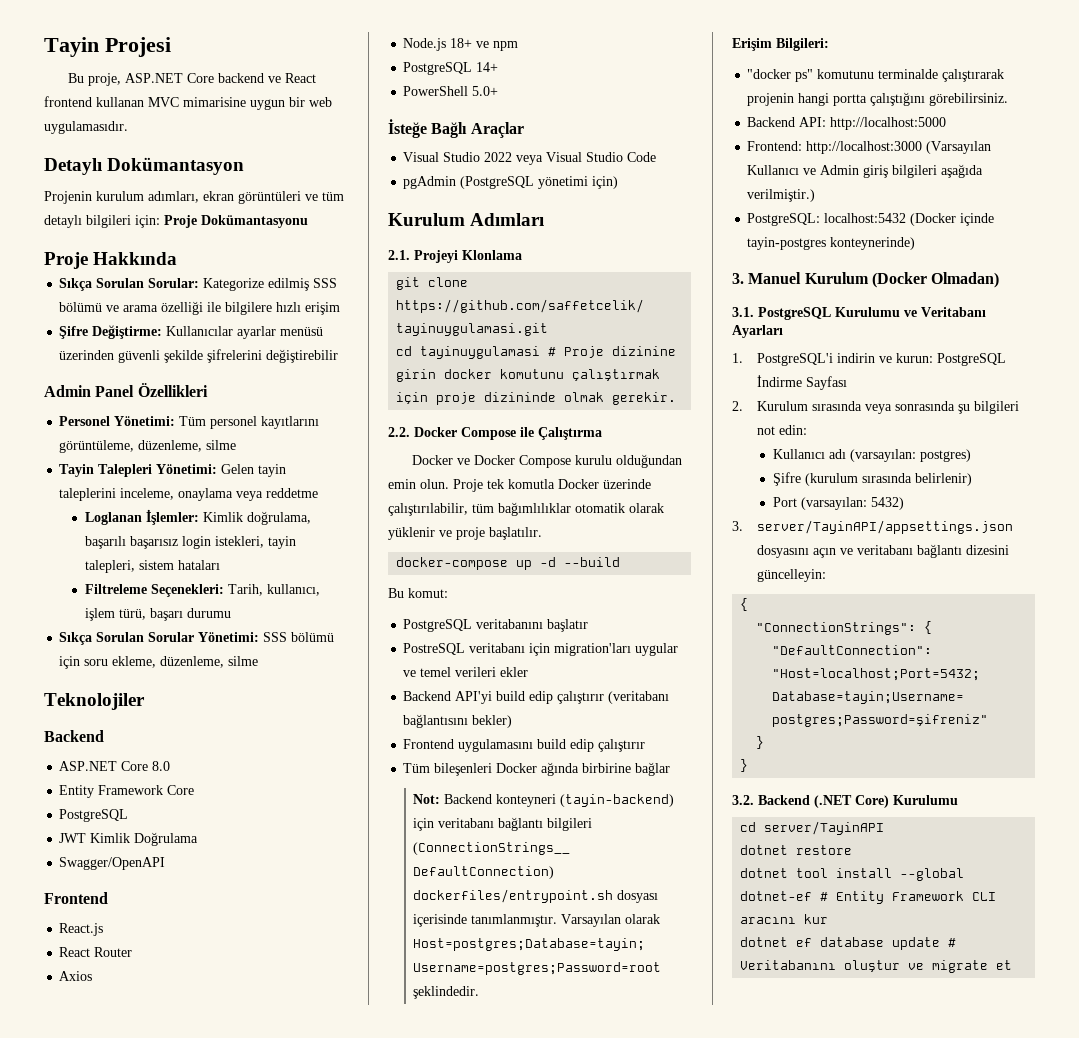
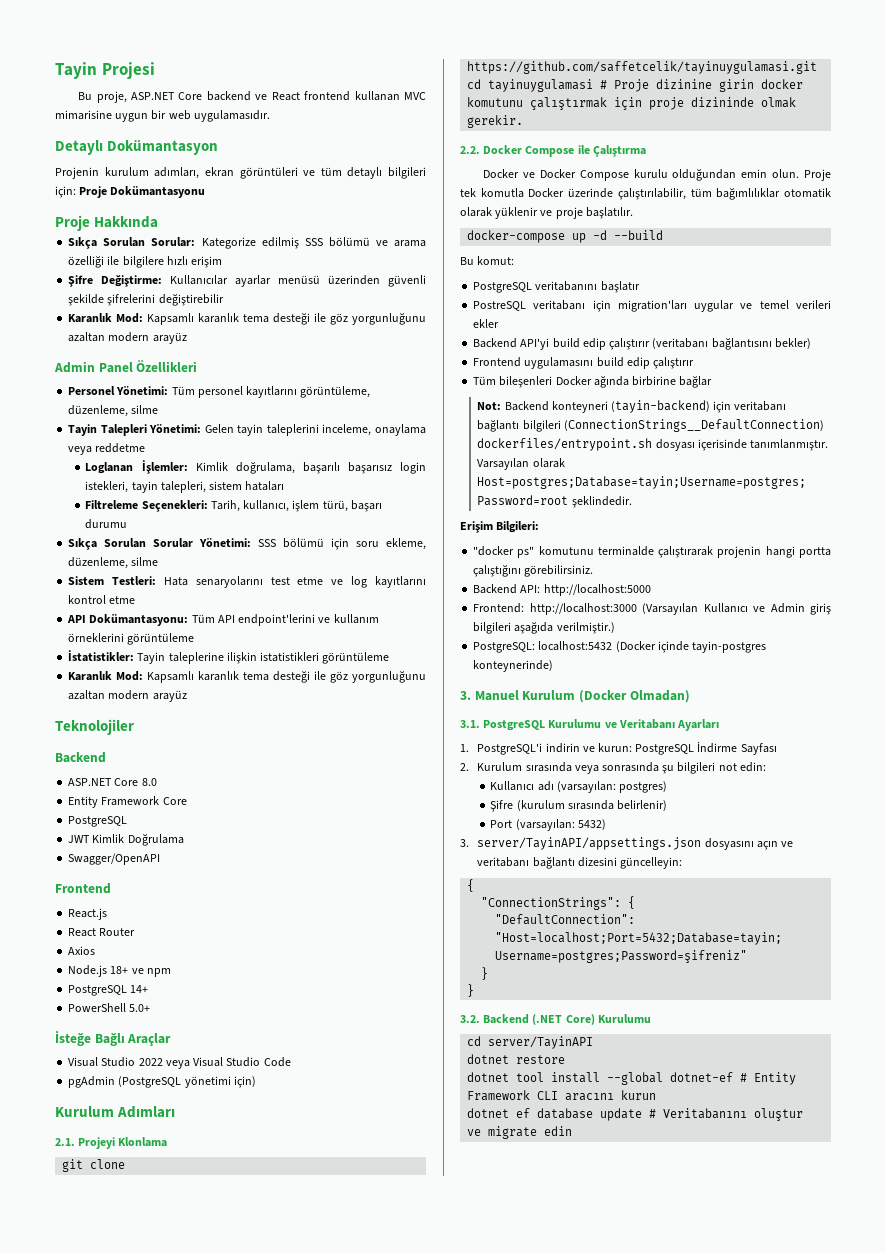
  Şifre Değiştirme: Kullanıcılar ayarlar menüsü üzerinden güvenli şekilde şifrelerini değiştirebilir
+ Karanlık Mod: Kapsamlı karanlık tema desteği ile göz yorgunluğunu azaltan modern arayüz
+ Sistem Testleri: Hata senaryolarını test etme ve log kayıtlarını kontrol etme
+ API Dokümantasyonu: Tüm API endpoint'lerini ve kullanım örneklerini görüntüleme
+ İstatistikler: Tayin taleplerine ilişkin istatistikleri görüntüleme
+ Karanlık Mod: Kapsamlı karanlık tema desteği ile göz yorgunluğunu azaltan modern arayüz
- dotnet tool install --global dotnet-ef # Entity Framework CLI aracını kur
+ dotnet tool install --global dotnet-ef # Entity Framework CLI aracını kurun
- dotnet ef database update # Veritabanını oluştur ve migrate et
+ dotnet ef database update # Veritabanını oluştur ve migrate edin

